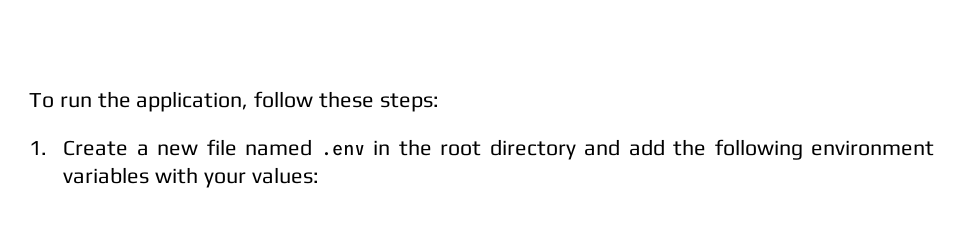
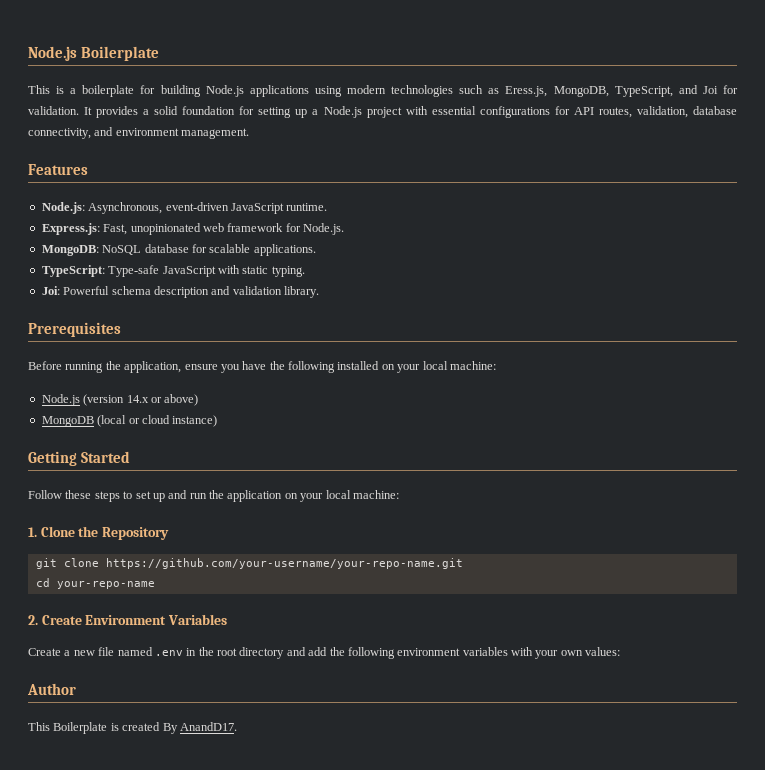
- To run the application, follow these steps:
- 1. Create a new file named .env in the root directory and add the following environment variables with your values:
+ Node.js Boilerplate
+ This is a boilerplate for building Node.js applications using modern technologies such as Eress.js, MongoDB, TypeScript, and Joi for validation. It provides a solid foundation for setting up a Node.js project with essential configurations for API routes, validation, database connectivity, and environment management.
+ Features
+ Node.js: Asynchronous, event-driven JavaScript runtime.
+ Express.js: Fast, unopinionated web framework for Node.js.
+ MongoDB: NoSQL database for scalable applications.
+ TypeScript: Type-safe JavaScript with static typing.
+ Joi: Powerful schema description and validation library.
+ Prerequisites
+ Before running the application, ensure you have the following installed on your local machine:
+ Node.js (version 14.x or above)
+ MongoDB (local or cloud instance)
+ Getting Started
+ Follow these steps to set up and run the application on your local machine:
+ 1. Clone the Repository
+ git clone https://github.com/your-username/your-repo-name.git
+ cd your-repo-name
+ 2. Create Environment Variables
+ Create a new file named .env in the root directory and add the following environment variables with your own values:
+ Author
+ This Boilerplate is created By AnandD17.

